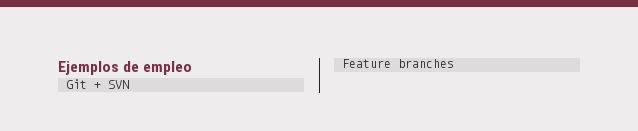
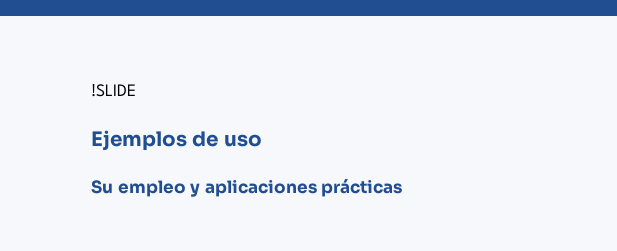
+ !SLIDE
- Ejemplos de empleo
- Git + SVN
- Feature branches
+ Ejemplos de uso
+ Su empleo y aplicaciones prácticas

